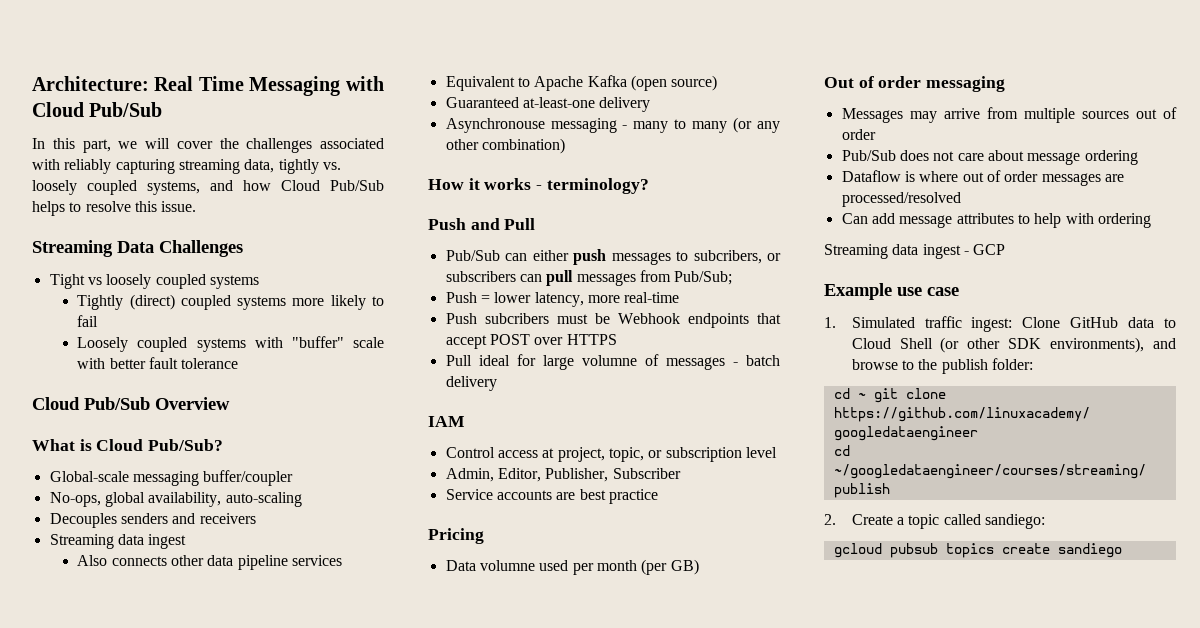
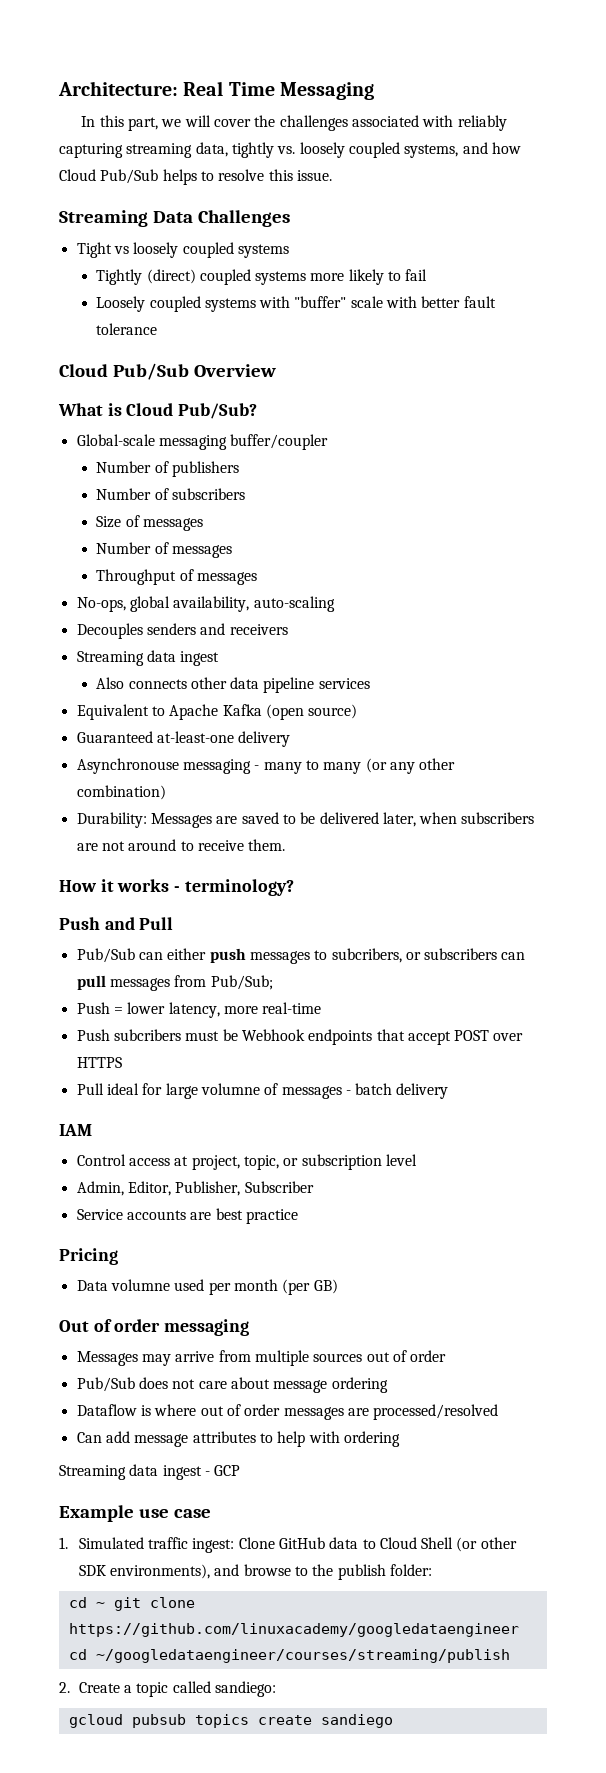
- Architecture: Real Time Messaging with Cloud Pub/Sub
+ Architecture: Real Time Messaging
+ Number of publishers
+ Number of subscribers
+ Size of messages
+ Number of messages
+ Throughput of messages
+ Durability: Messages are saved to be delivered later, when subscribers are not around to receive them.

